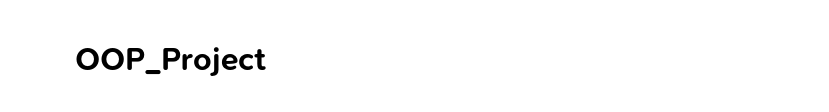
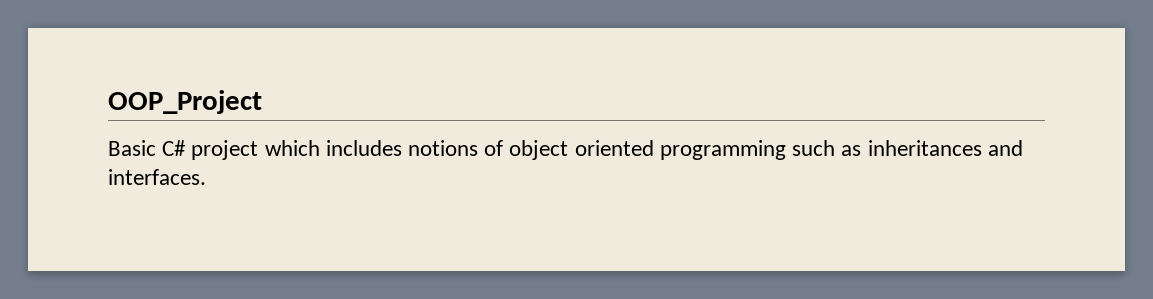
+ Basic C# project which includes notions of object oriented programming such as inheritances and interfaces.

